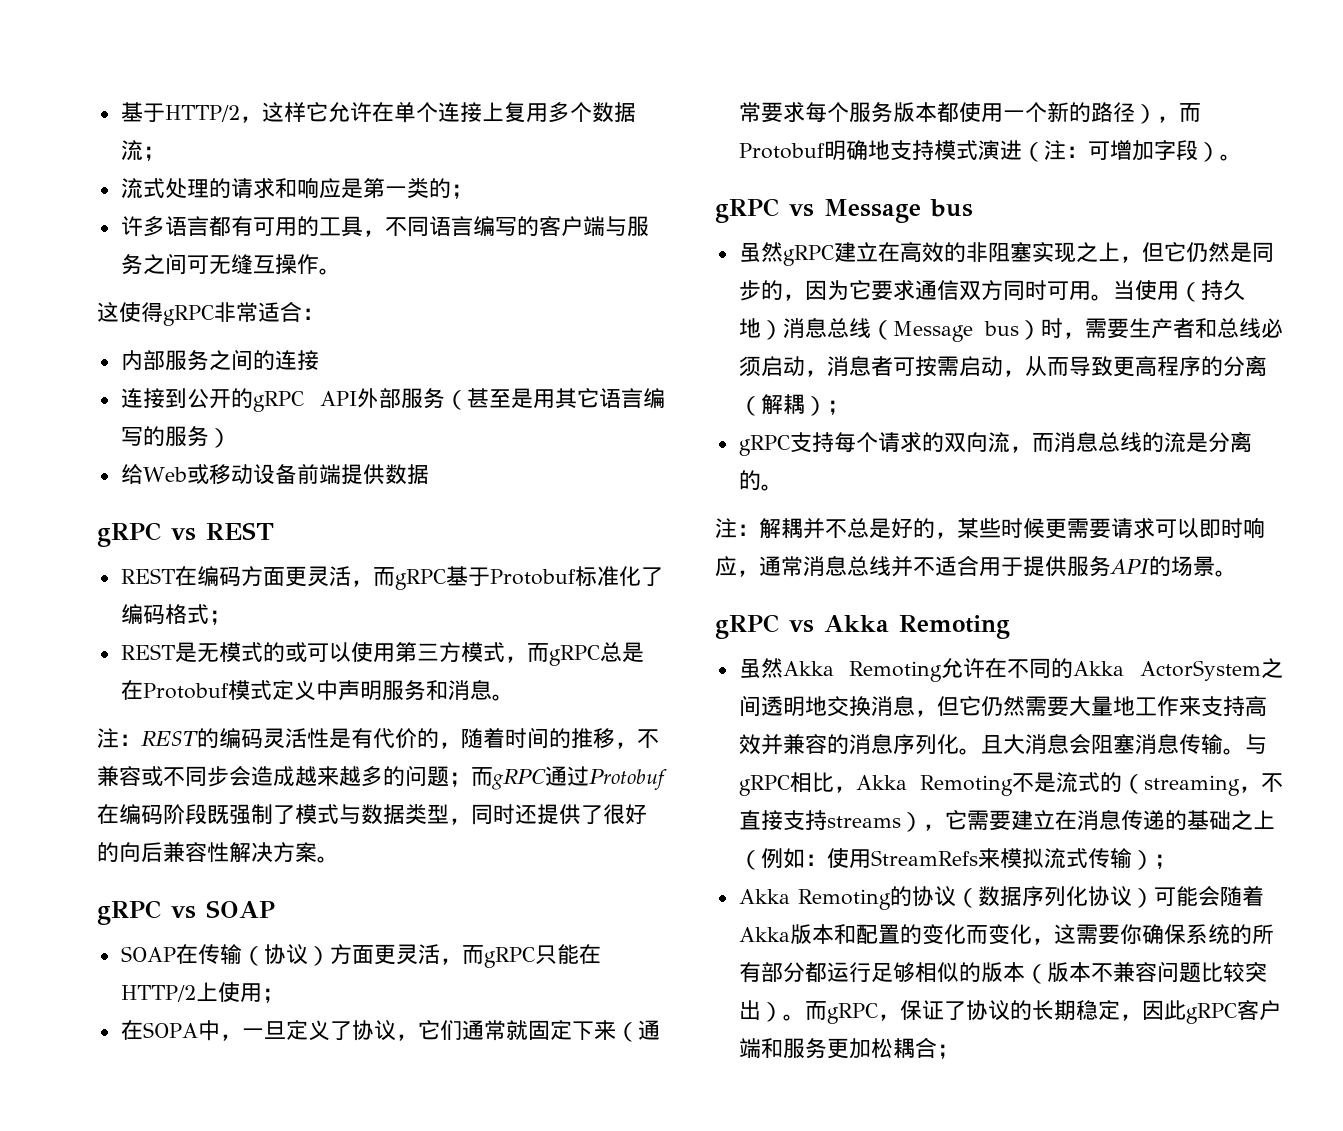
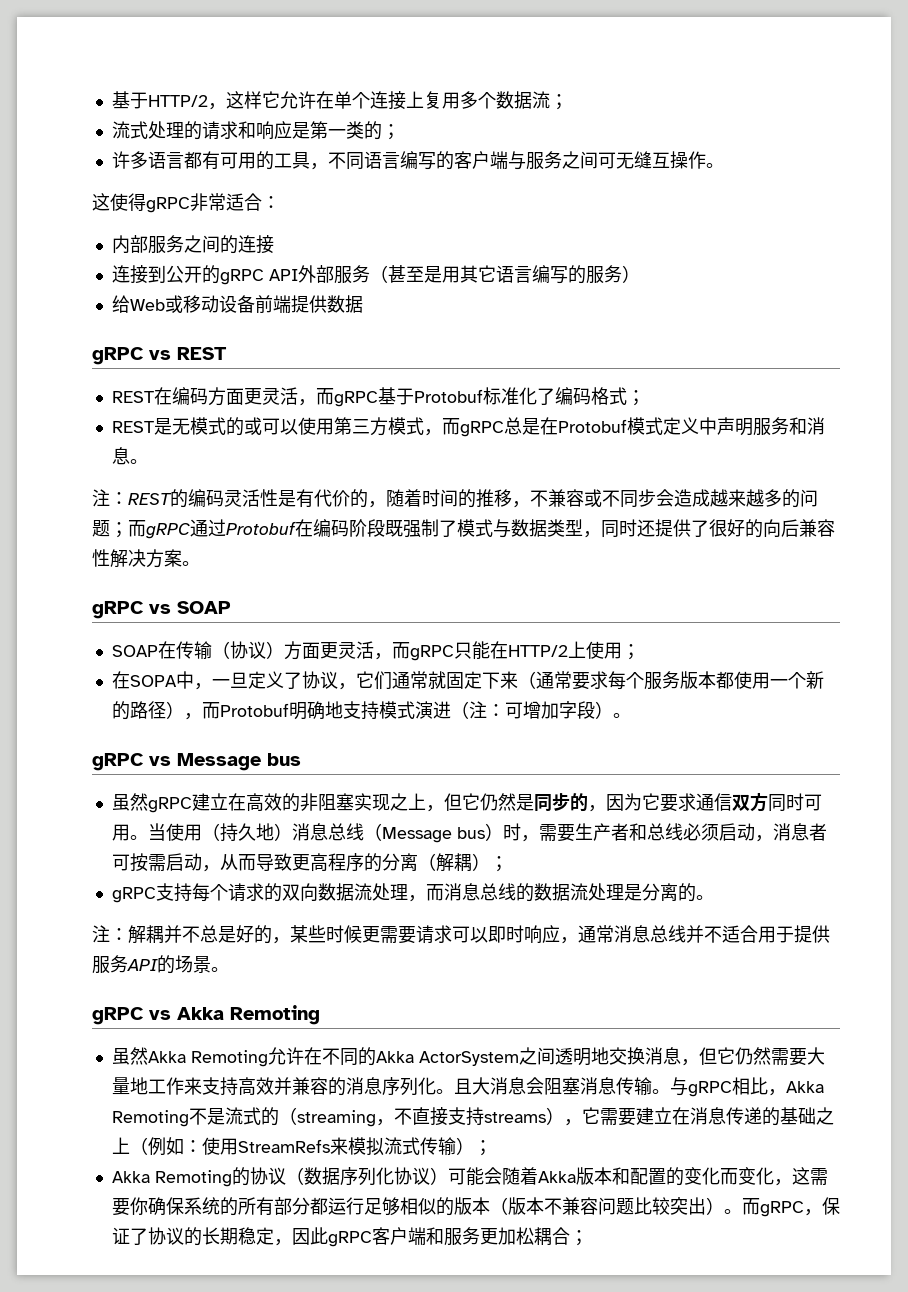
- gRPC支持每个请求的双向流，而消息总线的流是分离的。
+ gRPC支持每个请求的双向数据流处理，而消息总线的数据流处理是分离的。

